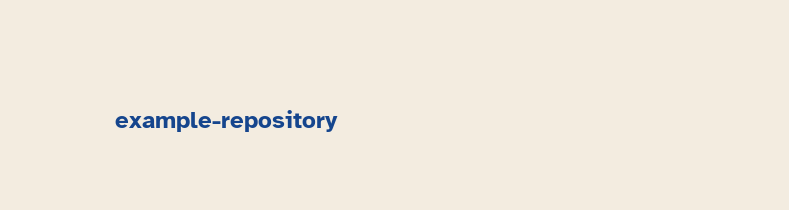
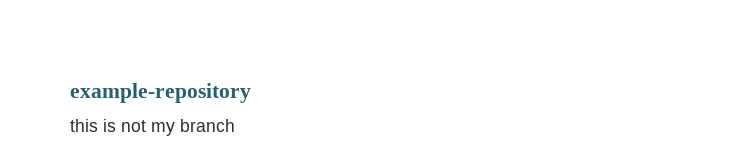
+ this is not my branch

